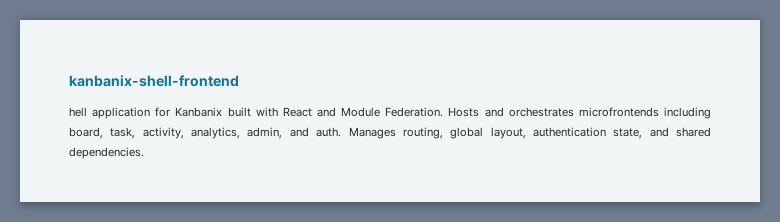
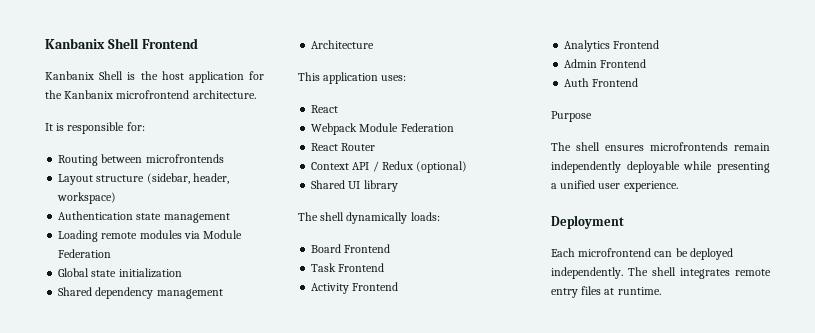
- kanbanix-shell-frontend
- hell application for Kanbanix built with React and Module Federation. Hosts and orchestrates microfrontends including board, task, activity, analytics, admin, and auth. Manages routing, global layout, authentication state, and shared dependencies.
+ Kanbanix Shell Frontend
+ Kanbanix Shell is the host application for the Kanbanix microfrontend architecture.
+ It is responsible for:
+ Routing between microfrontends
+ Layout structure (sidebar, header, workspace)
+ Authentication state management
+ Loading remote modules via Module Federation
+ Global state initialization
+ Shared dependency management
+ Architecture
+ This application uses:
+ React
+ Webpack Module Federation
+ React Router
+ Context API / Redux (optional)
+ Shared UI library
+ The shell dynamically loads:
+ Board Frontend
+ Task Frontend
+ Activity Frontend
+ Analytics Frontend
+ Admin Frontend
+ Auth Frontend
+ Purpose
+ The shell ensures microfrontends remain independently deployable while presenting a unified user experience.
+ Deployment
+ Each microfrontend can be deployed independently. The shell integrates remote entry files at runtime.

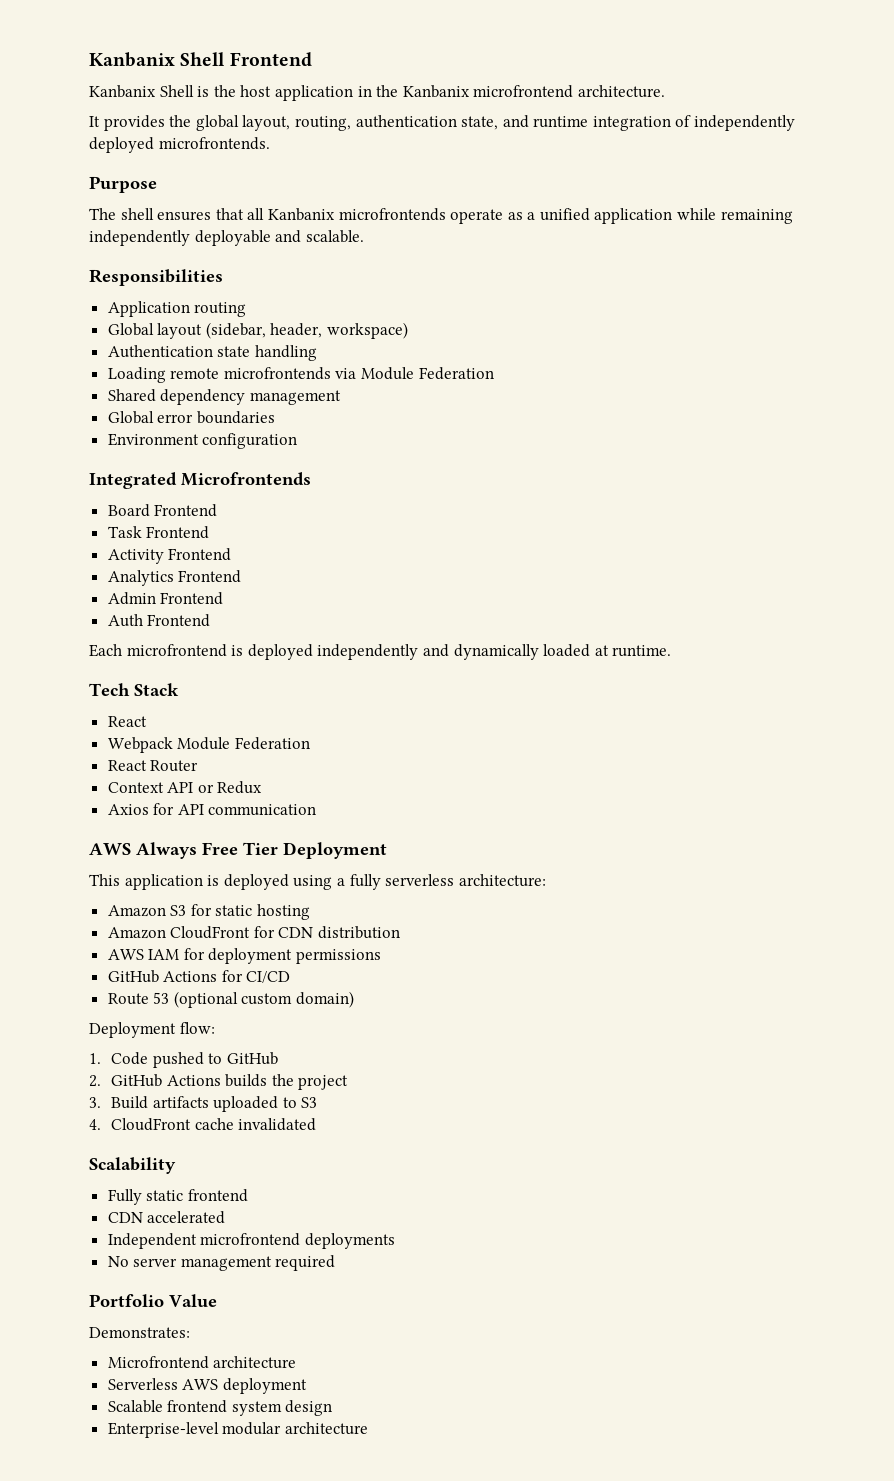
- Kanbanix Shell is the host application for the Kanbanix microfrontend architecture.
+ Kanbanix Shell is the host application in the Kanbanix microfrontend architecture.
- It is responsible for:
- Routing between microfrontends
- Layout structure (sidebar, header, workspace)
+ It provides the global layout, routing, authentication state, and runtime integration of independently deployed microfrontends.
+ Purpose
+ The shell ensures that all Kanbanix microfrontends operate as a unified application while remaining independently deployable and scalable.
+ Responsibilities
+ Application routing
+ Global layout (sidebar, header, workspace)
- Authentication state management
+ Authentication state handling
- Loading remote modules via Module Federation
+ Loading remote microfrontends via Module Federation
- Global state initialization
- Architecture
- This application uses:
- React
- Webpack Module Federation
- React Router
- Context API / Redux (optional)
- Shared UI library
- The shell dynamically loads:
+ Global error boundaries
+ Environment configuration
+ Integrated Microfrontends
- Purpose
- The shell ensures microfrontends remain independently deployable while presenting a unified user experience.
- Deployment
- Each microfrontend can be deployed independently. The shell integrates remote entry files at runtime.
+ Each microfrontend is deployed independently and dynamically loaded at runtime.
+ Tech Stack
+ React
+ Webpack Module Federation
+ React Router
+ Context API or Redux
+ Axios for API communication
+ AWS Always Free Tier Deployment
+ This application is deployed using a fully serverless architecture:
+ Amazon S3 for static hosting
+ Amazon CloudFront for CDN distribution
+ AWS IAM for deployment permissions
+ GitHub Actions for CI/CD
+ Route 53 (optional custom domain)
+ Deployment flow:
+ 1. Code pushed to GitHub
+ 2. GitHub Actions builds the project
+ 3. Build artifacts uploaded to S3
+ 4. CloudFront cache invalidated
+ Scalability
+ Fully static frontend
+ CDN accelerated
+ Independent microfrontend deployments
+ No server management required
+ Portfolio Value
+ Demonstrates:
+ Microfrontend architecture
+ Serverless AWS deployment
+ Scalable frontend system design
+ Enterprise-level modular architecture

